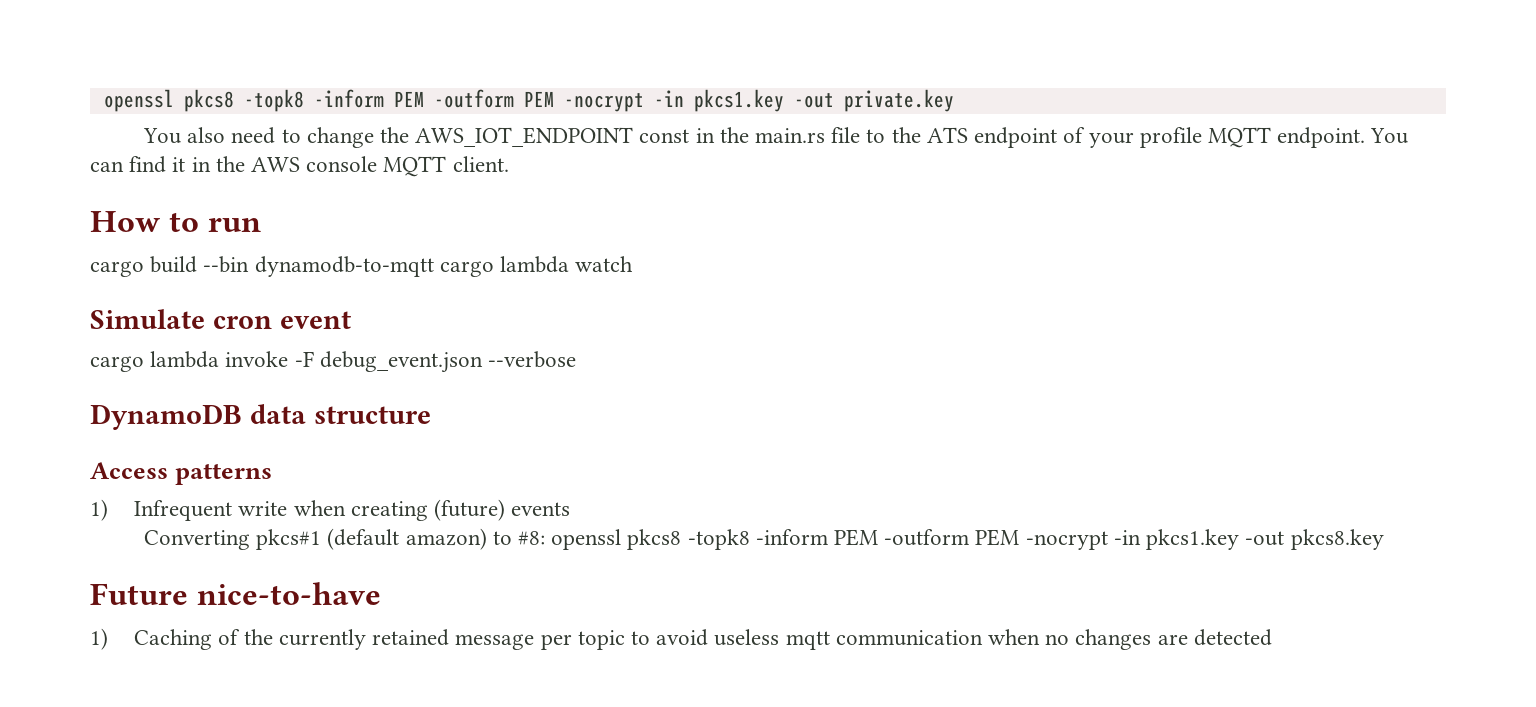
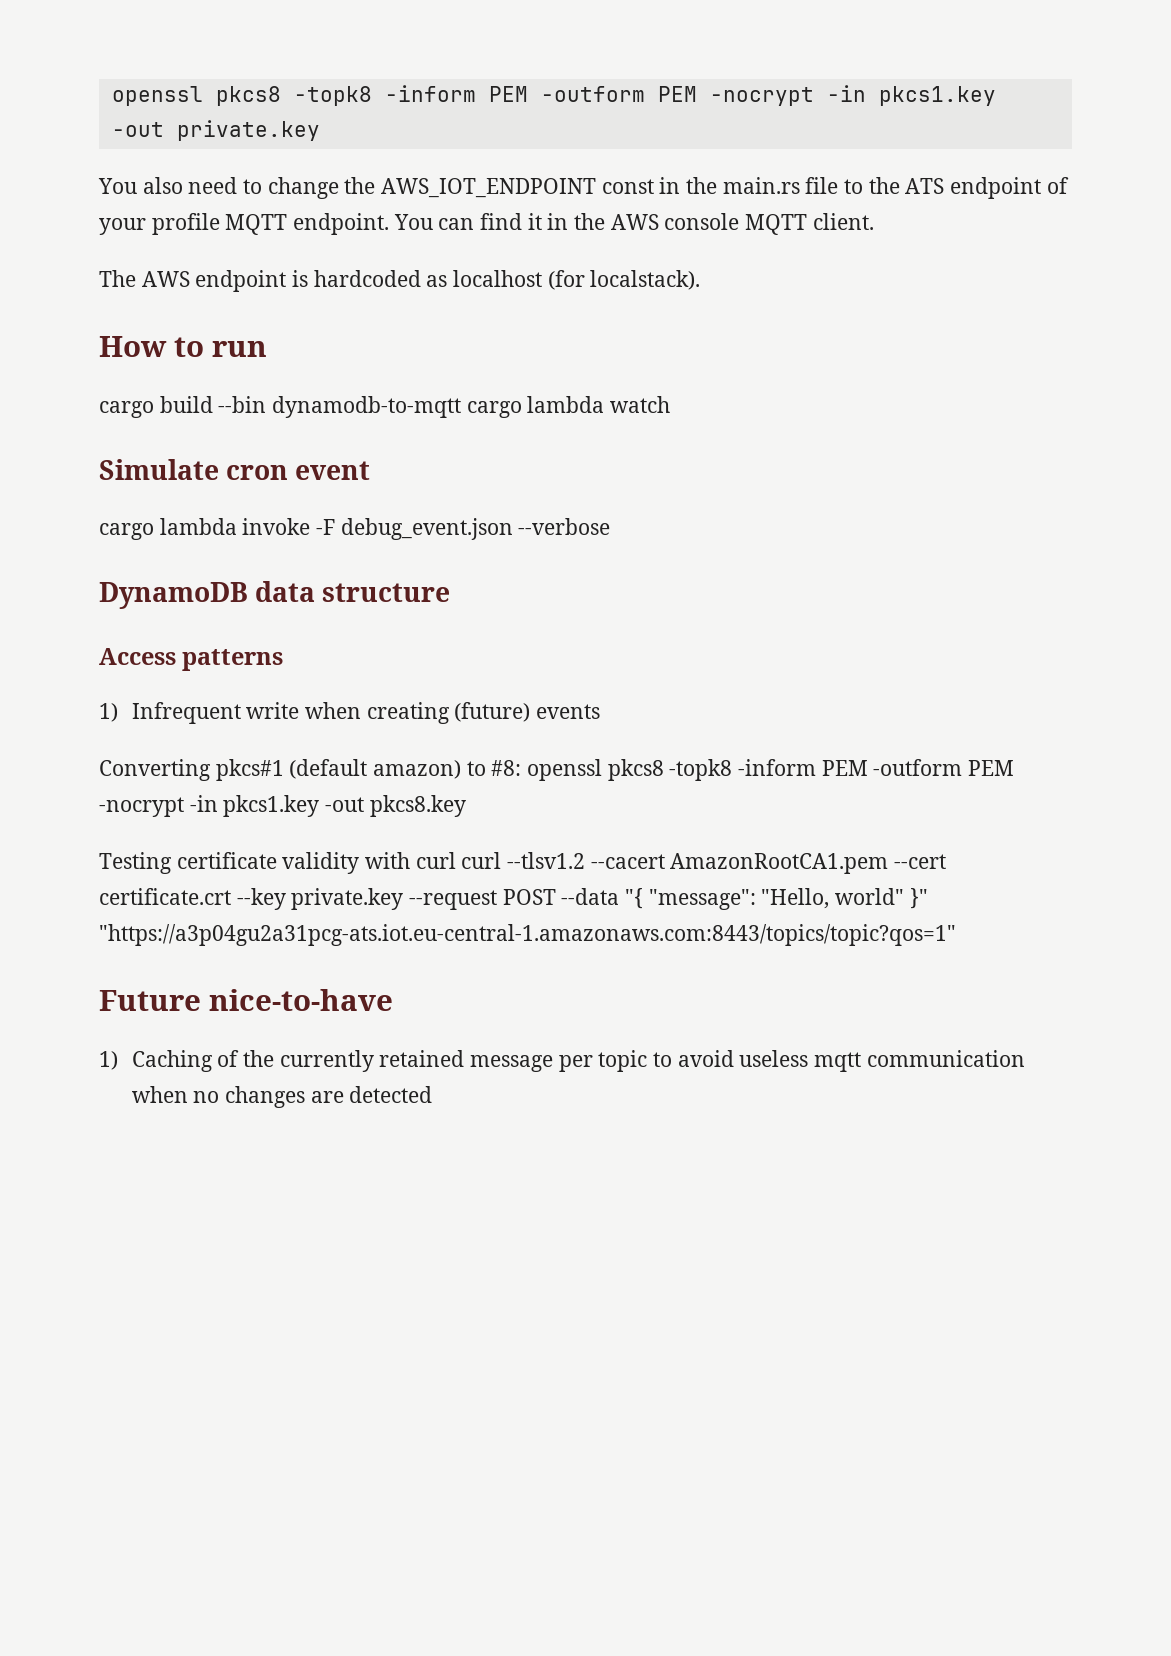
+ The AWS endpoint is hardcoded as localhost (for localstack).
+ Testing certificate validity with curl curl --tlsv1.2 --cacert AmazonRootCA1.pem --cert certificate.crt --key private.key --request POST --data "{ "message": "Hello, world" }" "https://a3p04gu2a31pcg-ats.iot.eu-central-1.amazonaws.com:8443/topics/topic?qos=1"

